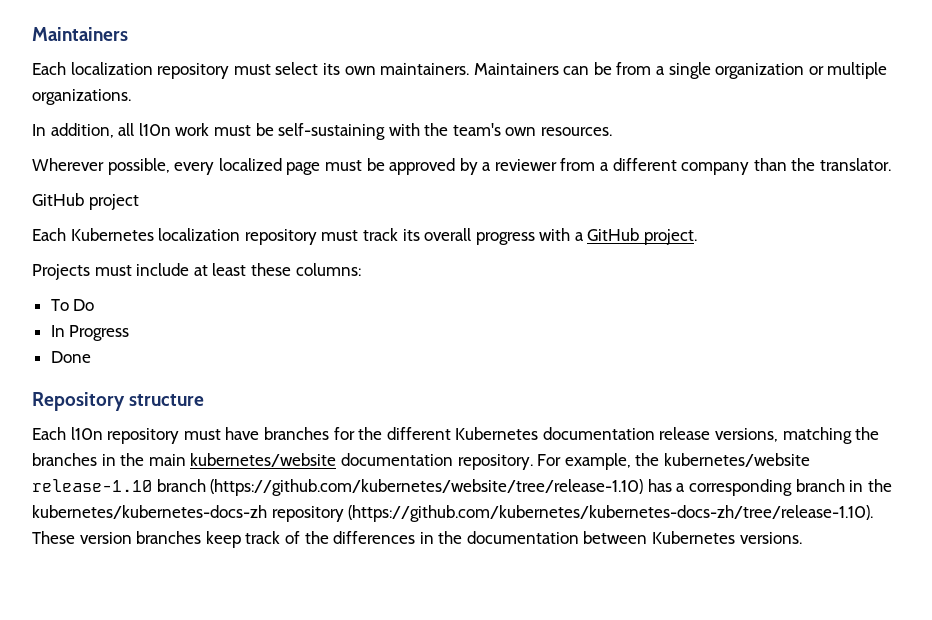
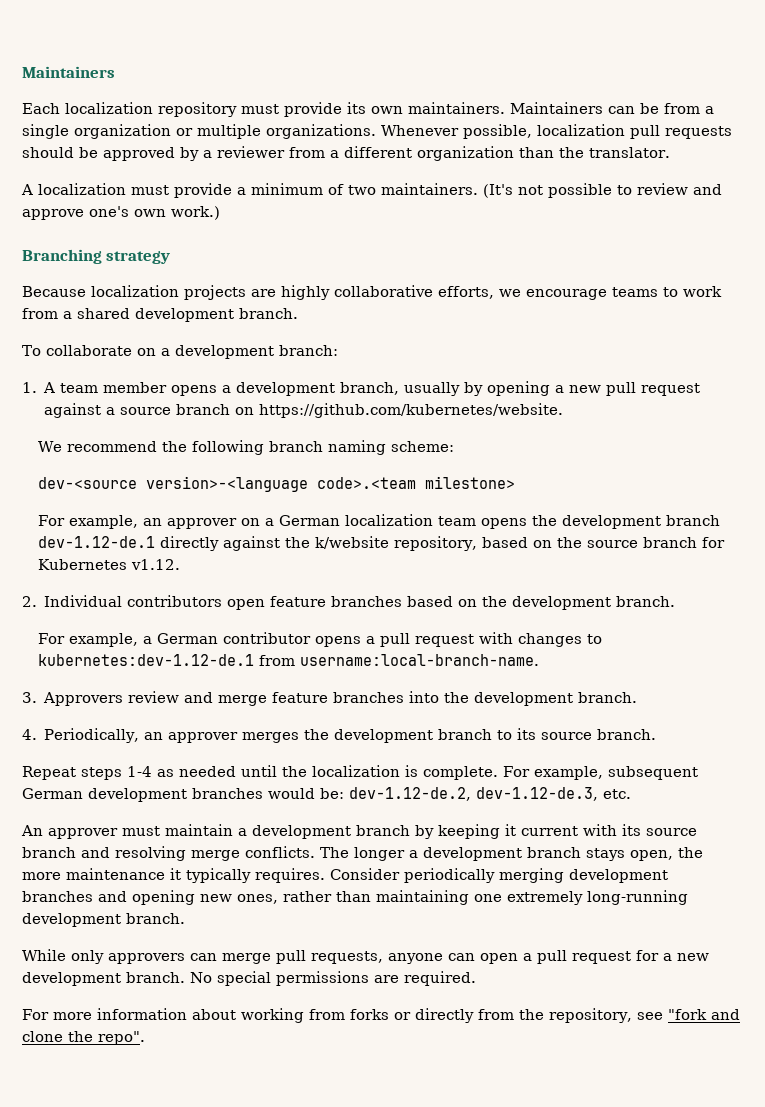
- Each localization repository must select its own maintainers.
+ Each localization repository must provide its own maintainers.
- Maintainers can be from a single organization or multiple organizations.
- In addition, all l10n work must be self-sustaining with the team's own resources.
- Wherever possible, every localized page must be approved by a reviewer from a different company than the translator.
+ Maintainers can be from a single organization or multiple organizations. Whenever possible, localization pull requests should be approved by a reviewer from a different organization than the translator.
- GitHub project
- Each Kubernetes localization repository must track its overall progress with a GitHub project.
- Projects must include at least these columns:
- To Do
- In Progress
- Done
- Repository structure
- Each l10n repository must have branches for the different Kubernetes documentation release versions, matching the branches in the main kubernetes/website documentation repository. For example, the kubernetes/website release-1.10 branch (https://github.com/kubernetes/website/tree/release-1.10) has a corresponding branch in the kubernetes/kubernetes-docs-zh repository (https://github.com/kubernetes/kubernetes-docs-zh/tree/release-1.10). These version branches keep track of the differences in the documentation between Kubernetes versions.
+ A localization must provide a minimum of two maintainers. (It's not possible to review and approve one's own work.)
+ Branching strategy
+ Because localization projects are highly collaborative efforts, we encourage teams to work from a shared development branch.
+ To collaborate on a development branch:
+ 1. A team member opens a development branch, usually by opening a new pull request against a source branch on https://github.com/kubernetes/website.
+ We recommend the following branch naming scheme:
+ dev-<source version>-<language code>.<team milestone>
+ For example, an approver on a German localization team opens the development branch dev-1.12-de.1 directly against the k/website repository, based on the source branch for Kubernetes v1.12.
+ 2. Individual contributors open feature branches based on the development branch.
+ For example, a German contributor opens a pull request with changes to kubernetes:dev-1.12-de.1 from username:local-branch-name.
+ 3. Approvers review and merge feature branches into the development branch.
+ 4. Periodically, an approver merges the development branch to its source branch.
+ Repeat steps 1-4 as needed until the localization is complete. For example, subsequent German development branches would be: dev-1.12-de.2, dev-1.12-de.3, etc.
+ An approver must maintain a development branch by keeping it current with its source branch and resolving merge conflicts. The longer a development branch stays open, the more maintenance it typically requires. Consider periodically merging development branches and opening new ones, rather than maintaining one extremely long-running development branch.
+ While only approvers can merge pull requests, anyone can open a pull request for a new development branch. No special permissions are required.
+ For more information about working from forks or directly from the repository, see "fork and clone the repo".

